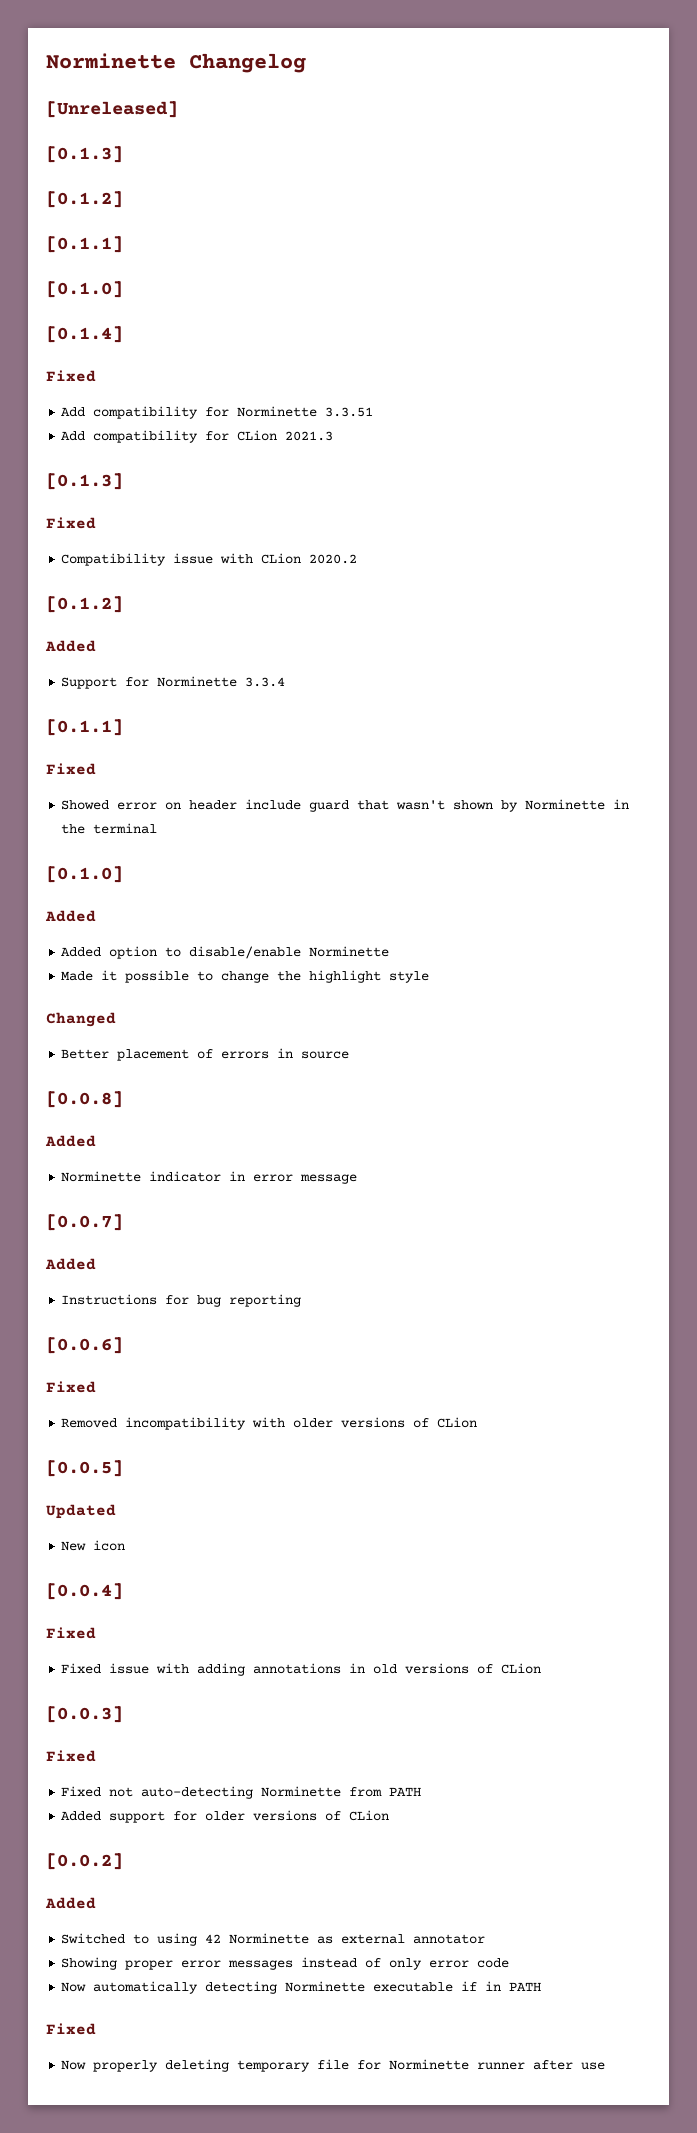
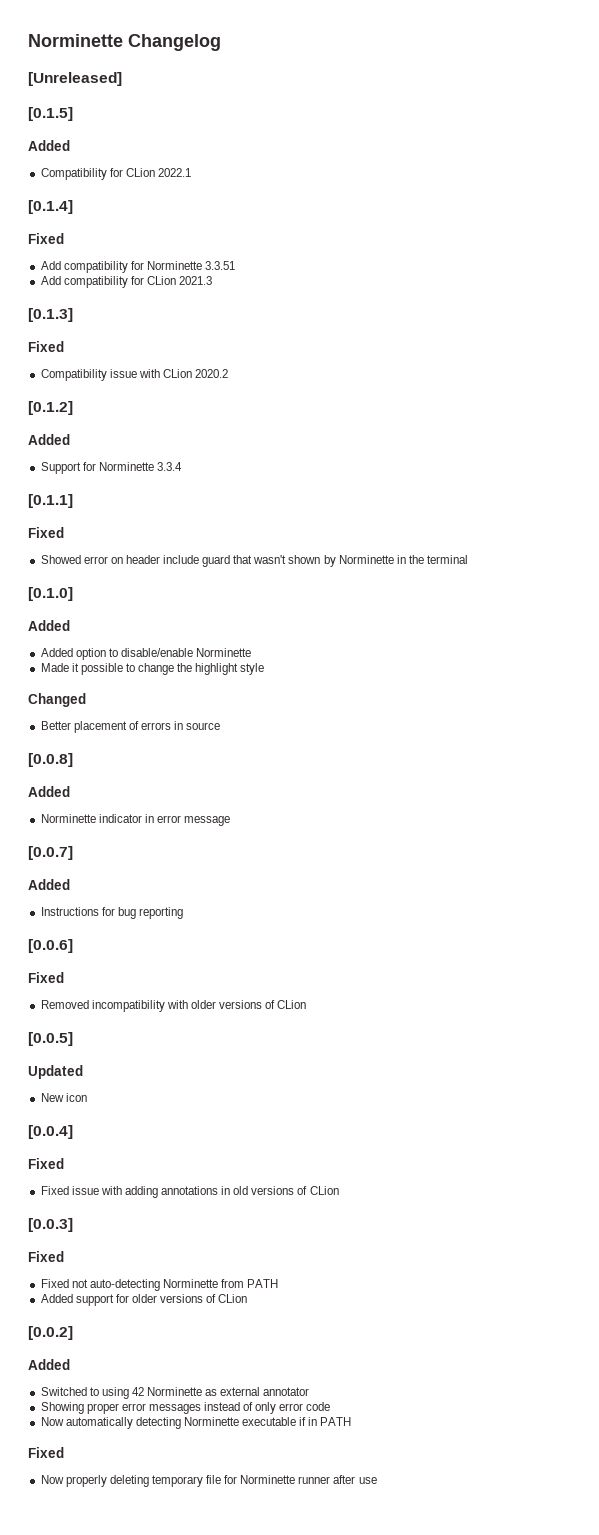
  [Unreleased]
- [0.1.3]
- [0.1.2]
- [0.1.1]
- [0.1.0]
+ [0.1.5]
+ Added
+ Compatibility for CLion 2022.1

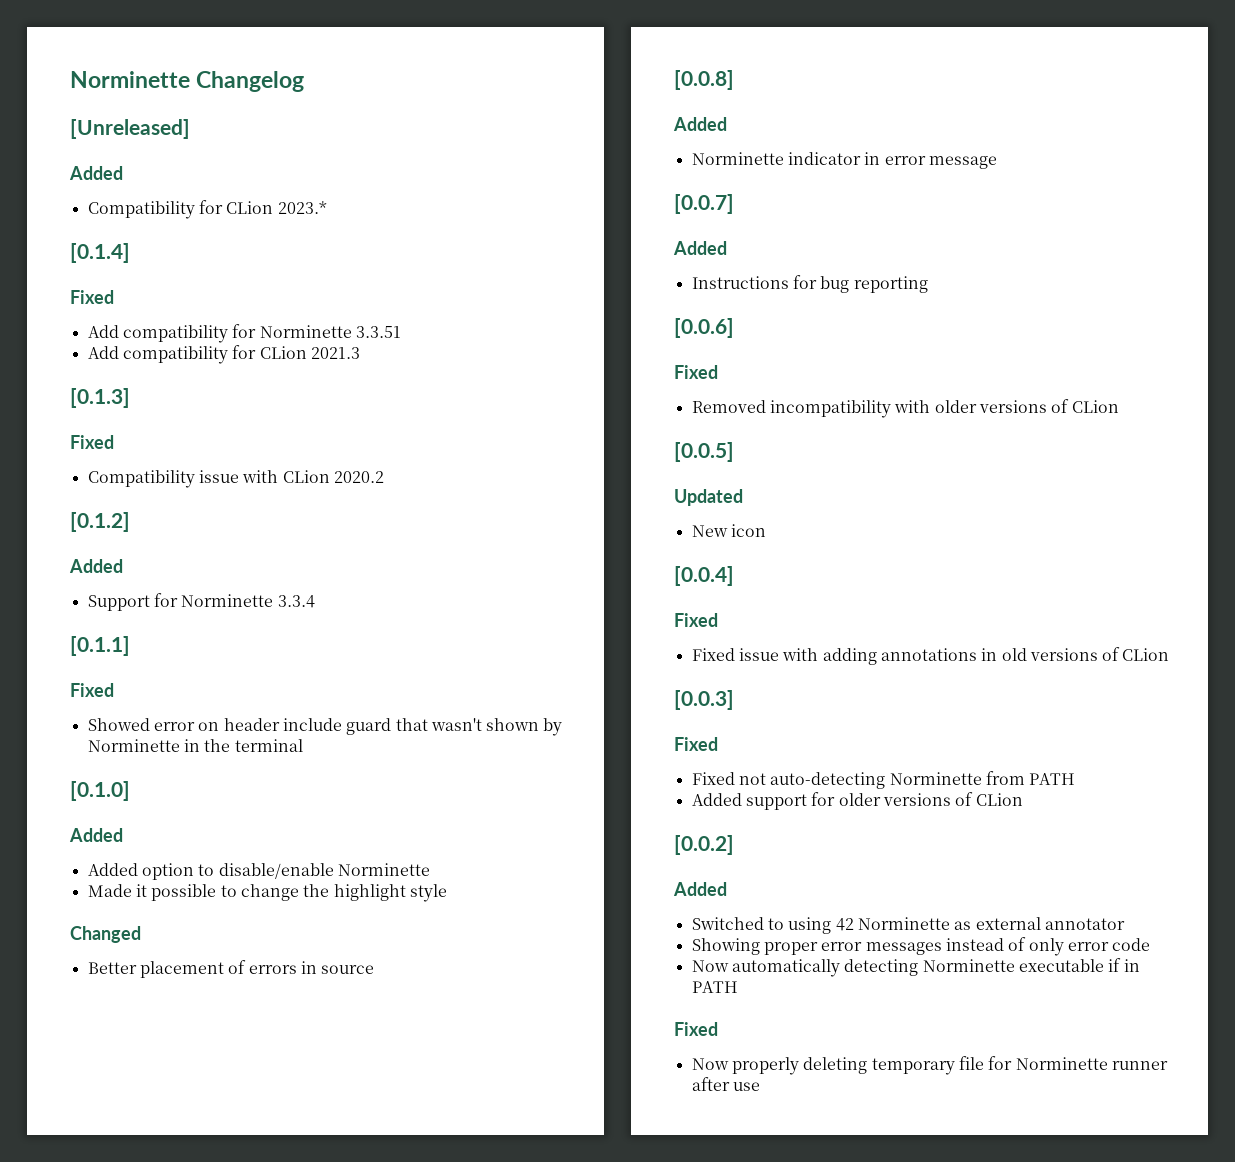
- [0.1.5]
- Compatibility for CLion 2022.1
+ Compatibility for CLion 2023.*

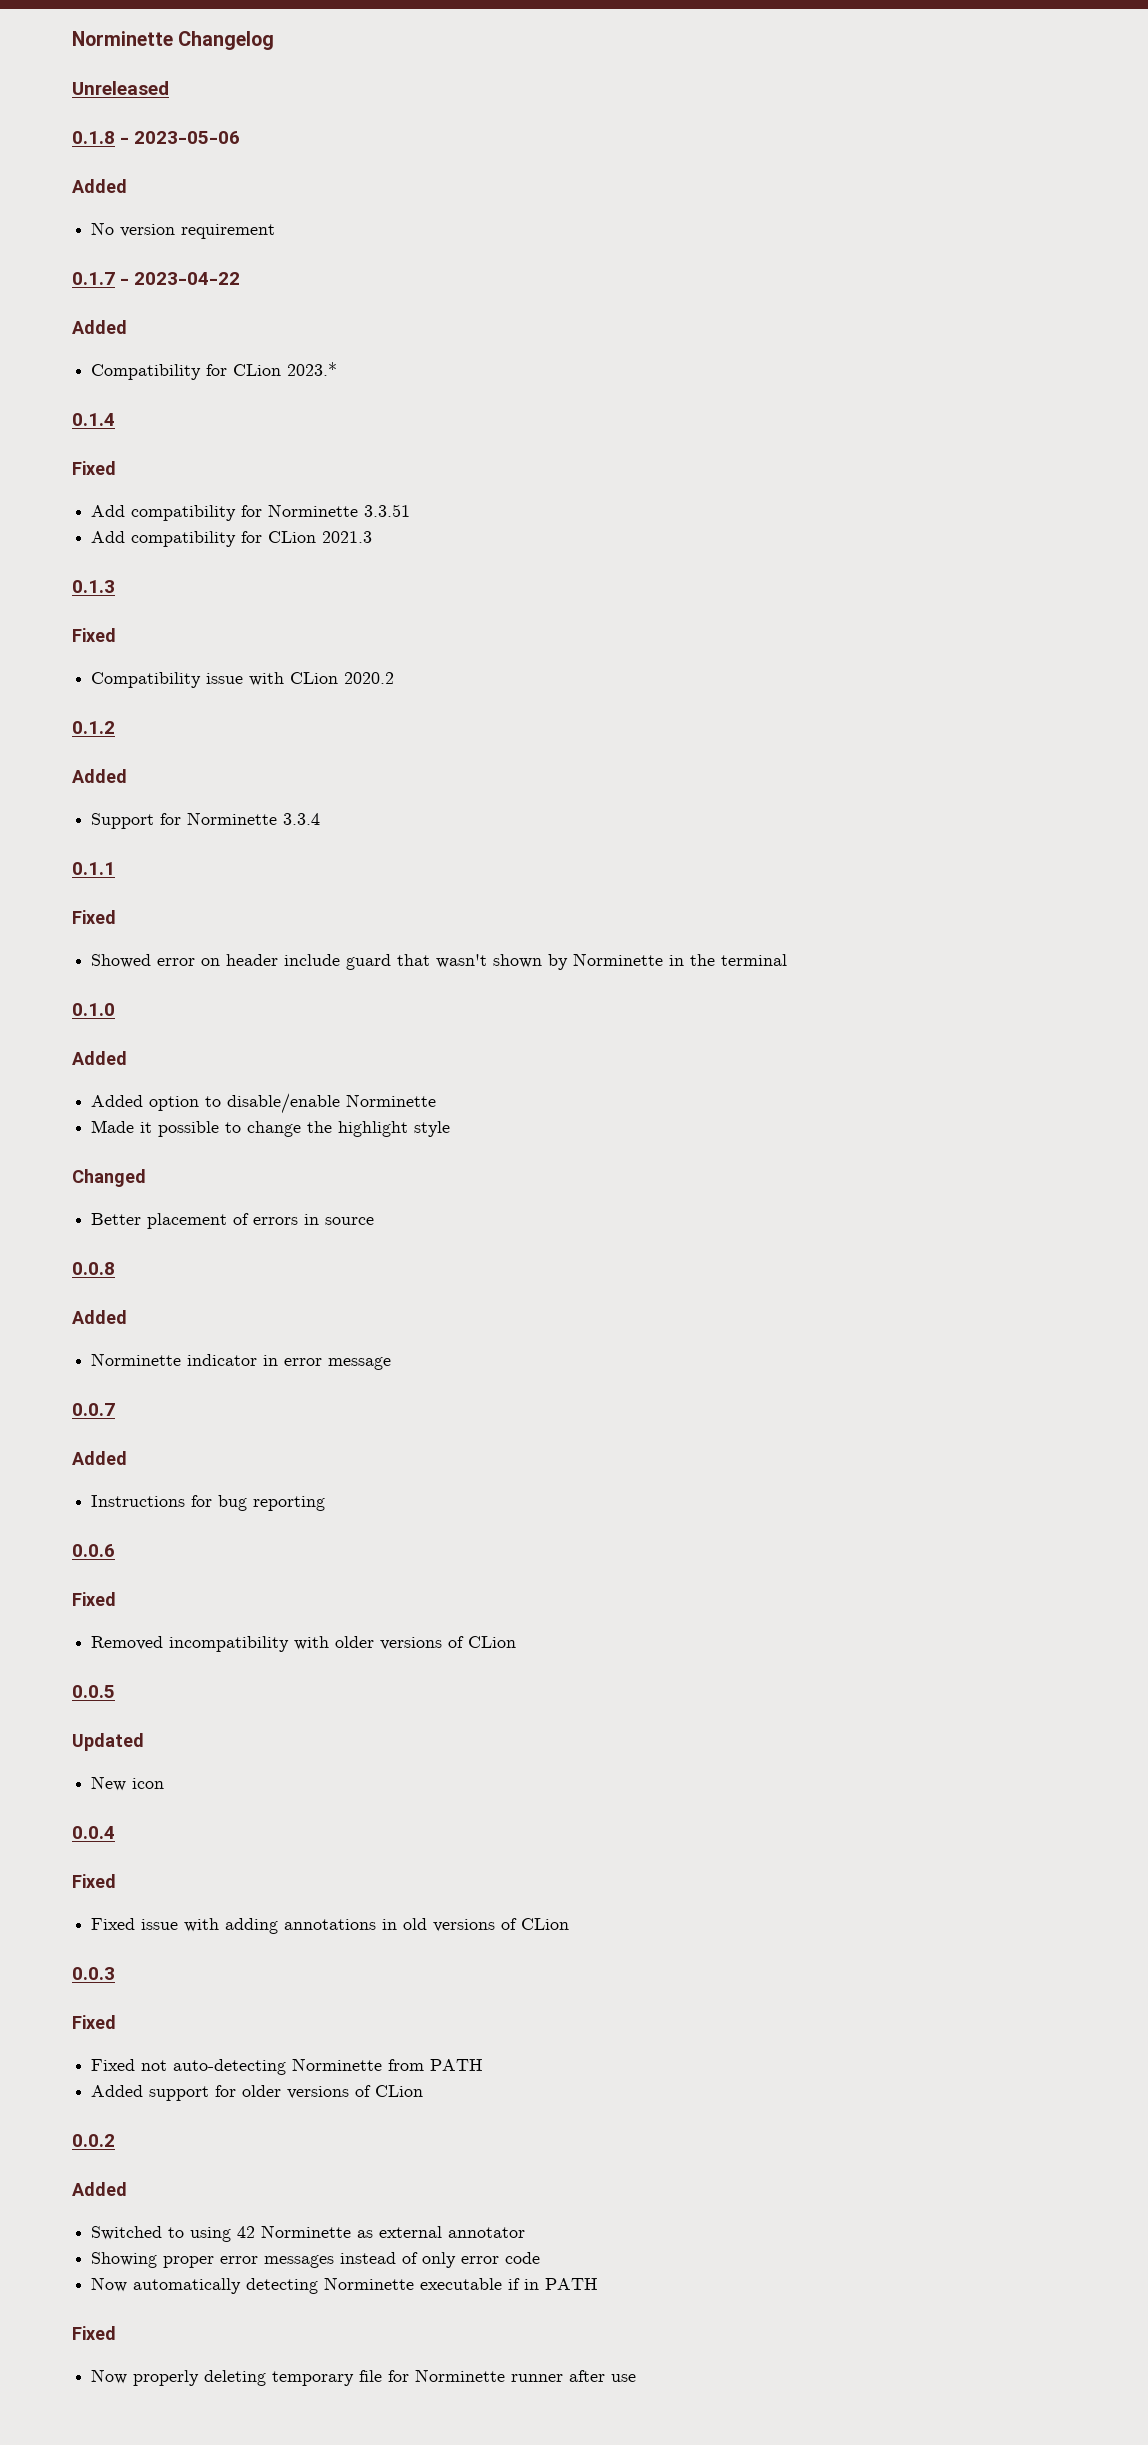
- [Unreleased]
+ Unreleased
+ 0.1.8 - 2023-05-06
+ Added
+ No version requirement
+ 0.1.7 - 2023-04-22
- [0.1.4]
+ 0.1.4
- [0.1.3]
+ 0.1.3
- [0.1.2]
+ 0.1.2
- [0.1.1]
+ 0.1.1
- [0.1.0]
+ 0.1.0
- [0.0.8]
+ 0.0.8
- [0.0.7]
+ 0.0.7
- [0.0.6]
+ 0.0.6
- [0.0.5]
+ 0.0.5
- [0.0.4]
+ 0.0.4
- [0.0.3]
+ 0.0.3
- [0.0.2]
+ 0.0.2

